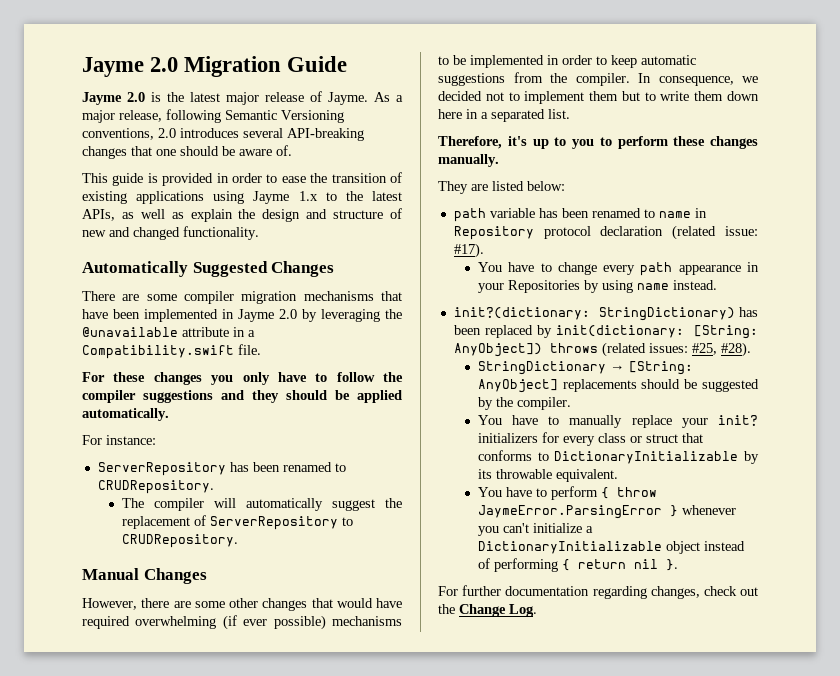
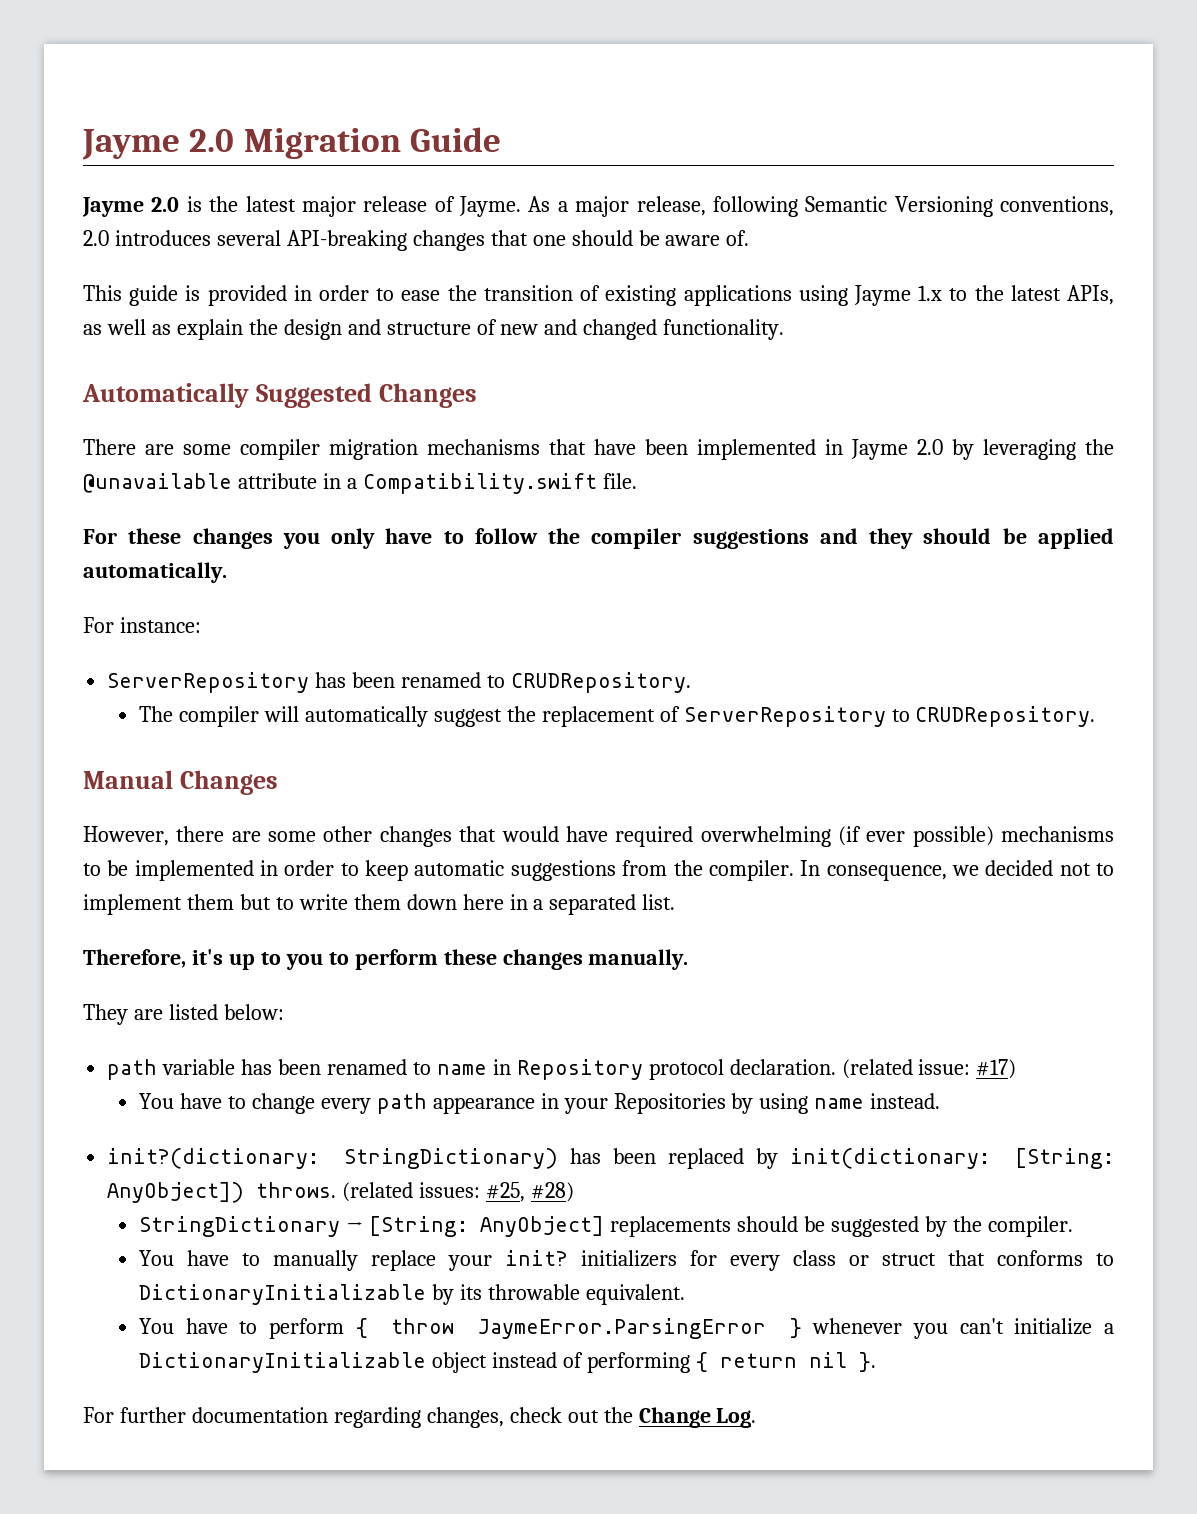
- path variable has been renamed to name in Repository protocol declaration (related issue: #17).
+ path variable has been renamed to name in Repository protocol declaration. (related issue: #17)
- init?(dictionary: StringDictionary) has been replaced by init(dictionary: [String: AnyObject]) throws (related issues: #25, #28).
+ init?(dictionary: StringDictionary) has been replaced by init(dictionary: [String: AnyObject]) throws. (related issues: #25, #28)

